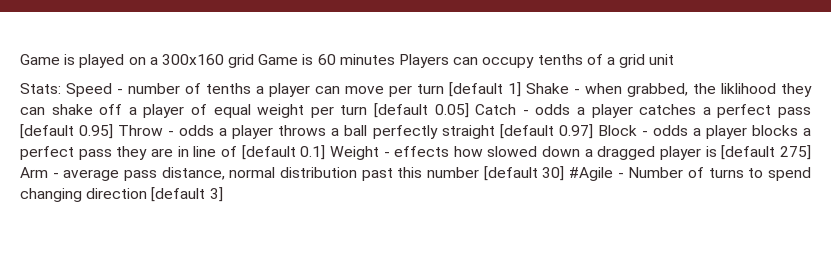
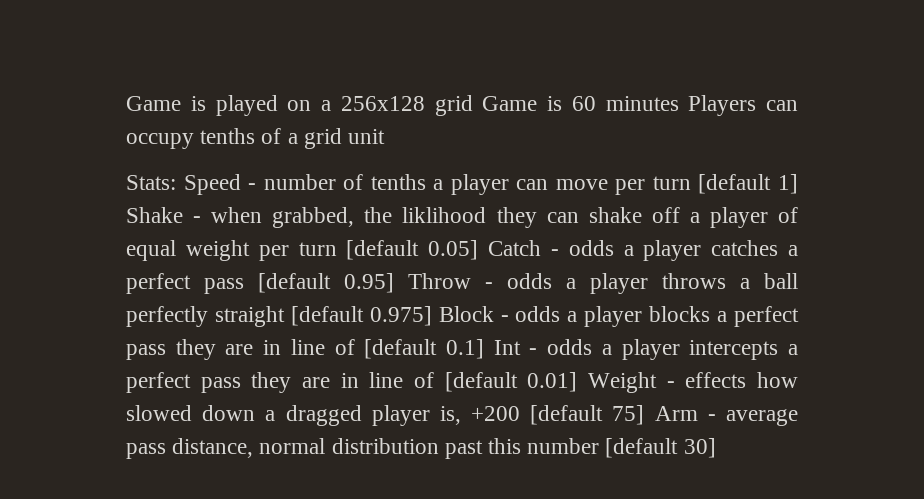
- Game is played on a 300x160 grid Game is 60 minutes Players can occupy tenths of a grid unit
+ Game is played on a 256x128 grid Game is 60 minutes Players can occupy tenths of a grid unit
- Speed - number of tenths a player can move per turn [default 1] Shake - when grabbed, the liklihood they can shake off a player of equal weight per turn [default 0.05] Catch - odds a player catches a perfect pass [default 0.95] Throw - odds a player throws a ball perfectly straight [default 0.97] Block - odds a player blocks a perfect pass they are in line of [default 0.1] Weight - effects how slowed down a dragged player is [default 275] Arm - average pass distance, normal distribution past this number [default 30] #Agile - Number of turns to spend changing direction [default 3]
+ Speed - number of tenths a player can move per turn [default 1] Shake - when grabbed, the liklihood they can shake off a player of equal weight per turn [default 0.05] Catch - odds a player catches a perfect pass [default 0.95] Throw - odds a player throws a ball perfectly straight [default 0.975] Block - odds a player blocks a perfect pass they are in line of [default 0.1] Int - odds a player intercepts a perfect pass they are in line of [default 0.01] Weight - effects how slowed down a dragged player is, +200 [default 75] Arm - average pass distance, normal distribution past this number [default 30]

